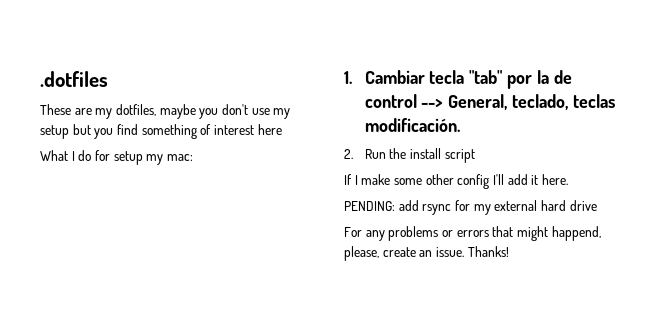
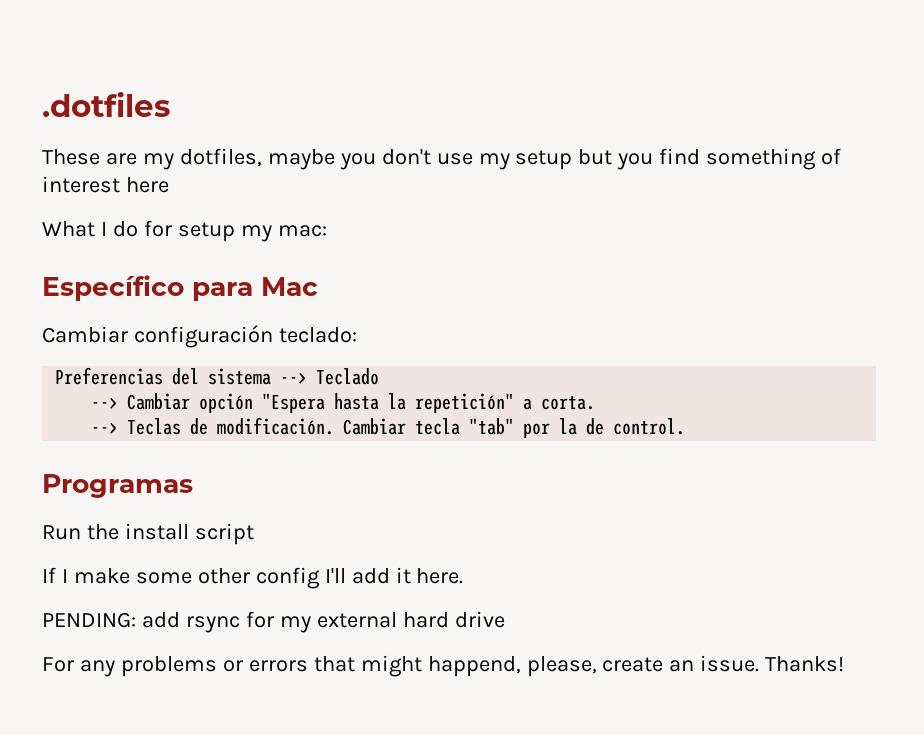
- 1. Cambiar tecla "tab" por la de control --> General, teclado, teclas modificación.
- 2. Run the install script
+ Específico para Mac
+ Cambiar configuración teclado:
+ Preferencias del sistema --> Teclado
+ --> Cambiar opción "Espera hasta la repetición" a corta.
+ --> Teclas de modificación. Cambiar tecla "tab" por la de control.
+ Programas
+ Run the install script

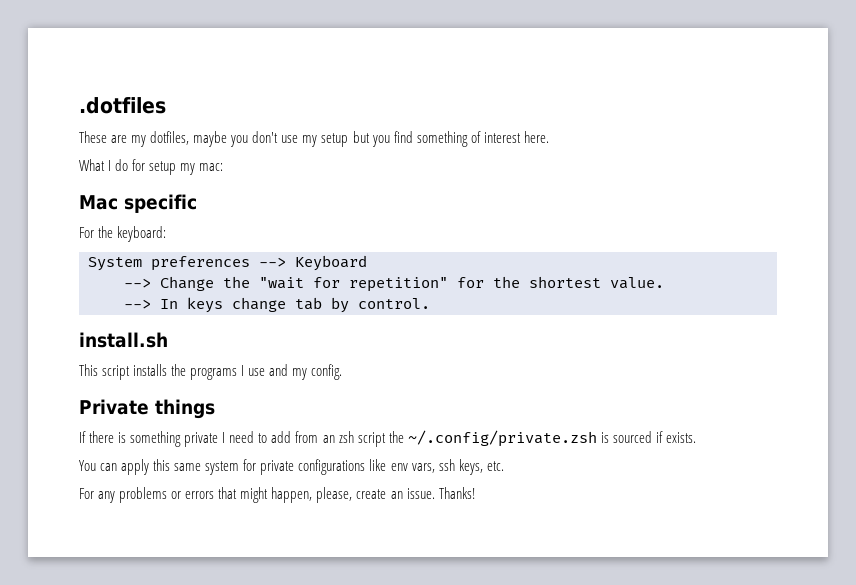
- These are my dotfiles, maybe you don't use my setup but you find something of interest here
+ These are my dotfiles, maybe you don't use my setup but you find something of interest here.
- Específico para Mac
- Cambiar configuración teclado:
- Preferencias del sistema --> Teclado
- --> Cambiar opción "Espera hasta la repetición" a corta.
- --> Teclas de modificación. Cambiar tecla "tab" por la de control.
- Programas
- Run the install script
- If I make some other config I'll add it here.
- PENDING: add rsync for my external hard drive
+ Mac specific
+ For the keyboard:
+ System preferences --> Keyboard
+ --> Change the "wait for repetition" for the shortest value.
+ --> In keys change tab by control.
+ install.sh
+ This script installs the programs I use and my config.
+ Private things
+ If there is something private I need to add from an zsh script the ~/.config/private.zsh is sourced if exists.
+ You can apply this same system for private configurations like env vars, ssh keys, etc.
- For any problems or errors that might happend, please, create an issue.
+ For any problems or errors that might happen, please, create an issue.

